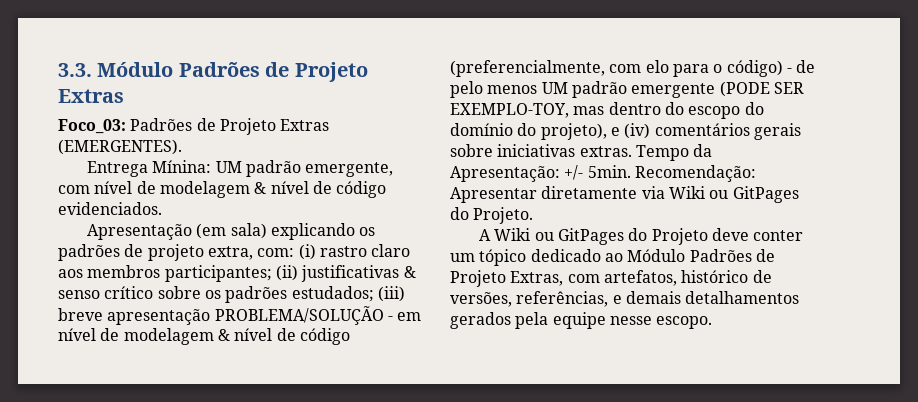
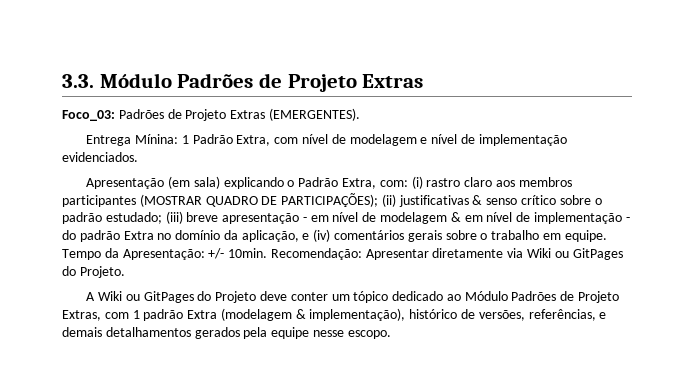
- Entrega Mínina: UM padrão emergente, com nível de modelagem & nível de código evidenciados.
+ Entrega Mínina: 1 Padrão Extra, com nível de modelagem e nível de implementação evidenciados.
- Apresentação (em sala) explicando os padrões de projeto extra, com: (i) rastro claro aos membros participantes; (ii) justificativas & senso crítico sobre os padrões estudados; (iii) breve apresentação PROBLEMA/SOLUÇÃO - em nível de modelagem & nível de código (preferencialmente, com elo para o código) - de pelo menos UM padrão emergente (PODE SER EXEMPLO-TOY, mas dentro do escopo do domínio do projeto), e (iv) comentários gerais sobre iniciativas extras.
+ Apresentação (em sala) explicando o Padrão Extra, com: (i) rastro claro aos membros participantes (MOSTRAR QUADRO DE PARTICIPAÇÕES); (ii) justificativas & senso crítico sobre o padrão estudado; (iii) breve apresentação - em nível de modelagem & em nível de implementação - do padrão Extra no domínio da aplicação, e (iv) comentários gerais sobre o trabalho em equipe.
- Tempo da Apresentação: +/- 5min.
+ Tempo da Apresentação: +/- 10min.
- A Wiki ou GitPages do Projeto deve conter um tópico dedicado ao Módulo Padrões de Projeto Extras, com artefatos, histórico de versões, referências, e demais detalhamentos gerados pela equipe nesse escopo.
+ A Wiki ou GitPages do Projeto deve conter um tópico dedicado ao Módulo Padrões de Projeto Extras, com 1 padrão Extra (modelagem & implementação), histórico de versões, referências, e demais detalhamentos gerados pela equipe nesse escopo.

